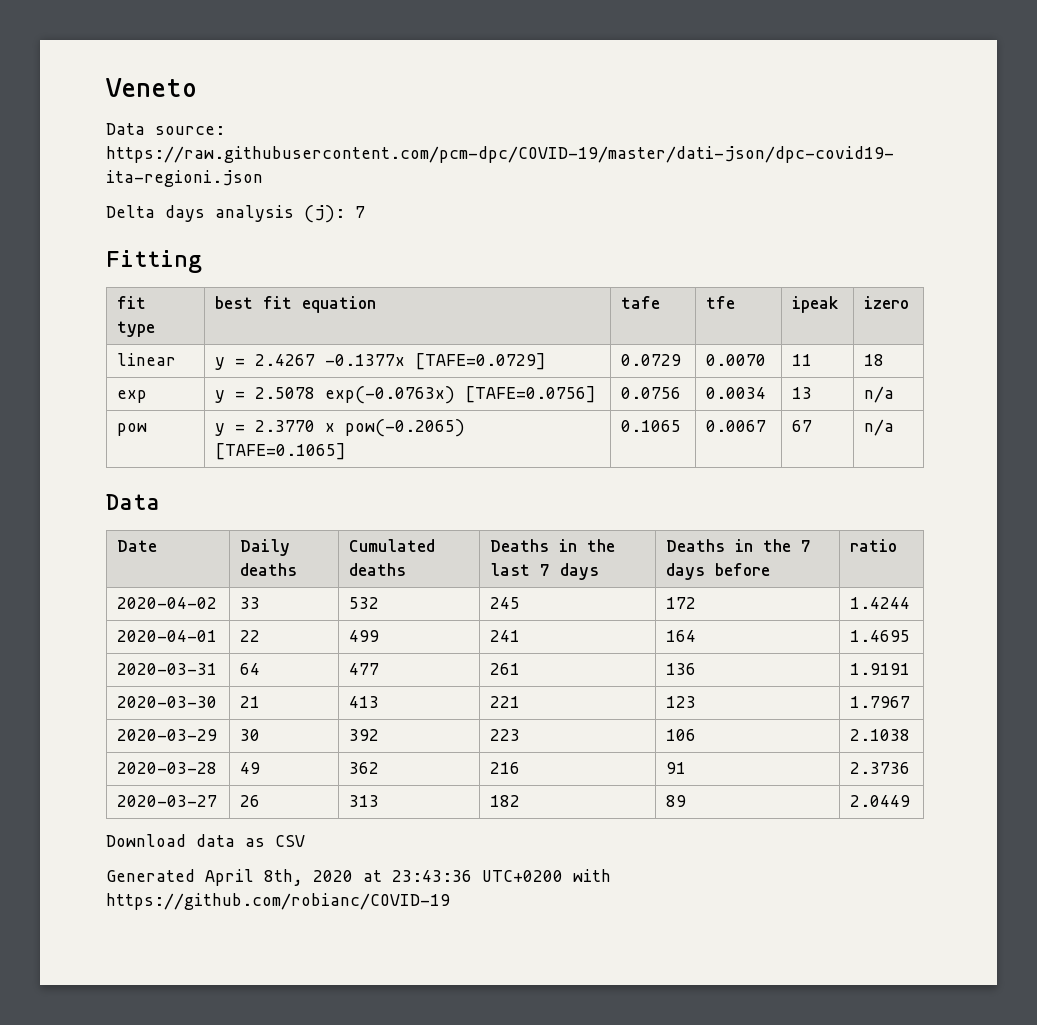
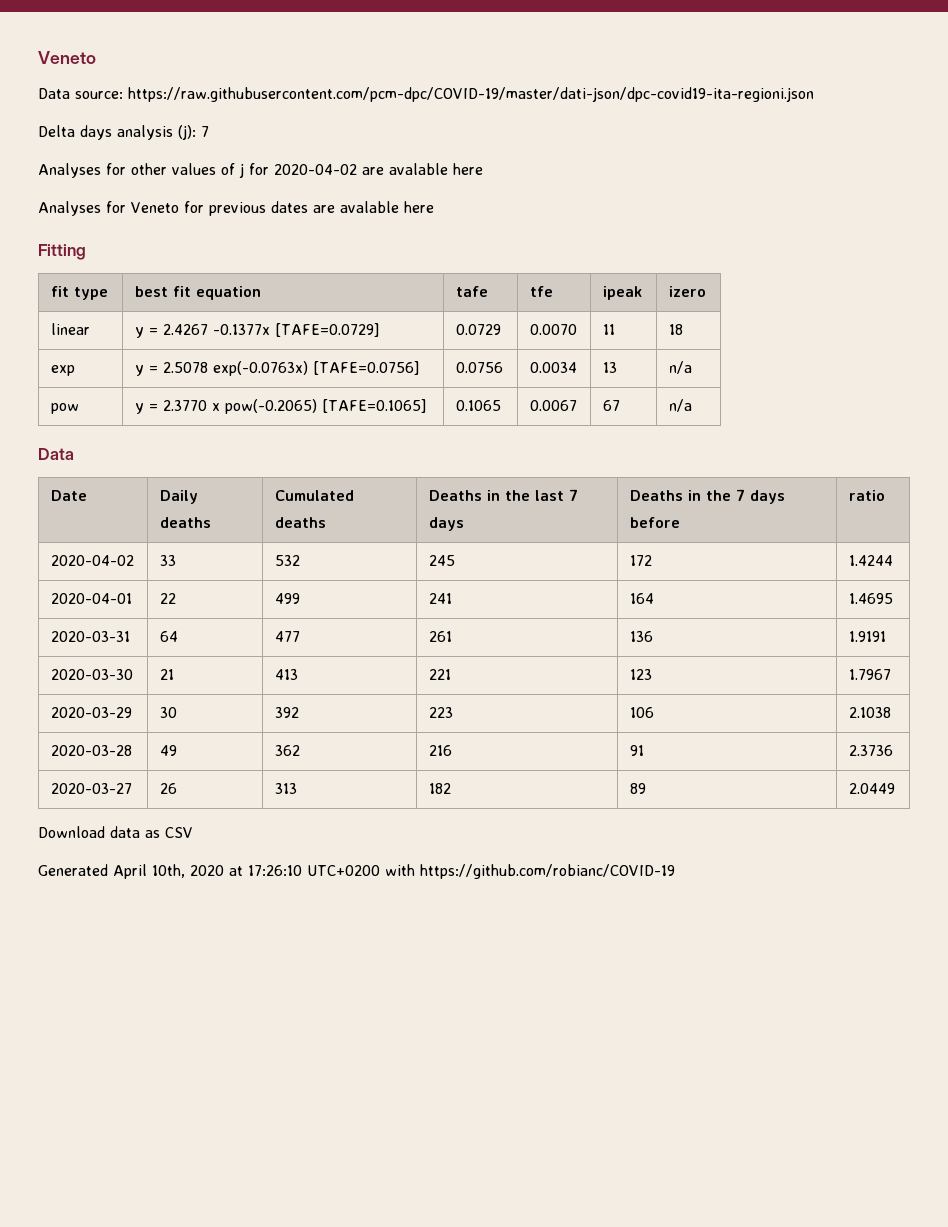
+ Analyses for other values of j for 2020-04-02 are avalable here
+ Analyses for Veneto for previous dates are avalable here
- Generated April 8th, 2020 at 23:43:36 UTC+0200 with https://github.com/robianc/COVID-19
+ Generated April 10th, 2020 at 17:26:10 UTC+0200 with https://github.com/robianc/COVID-19

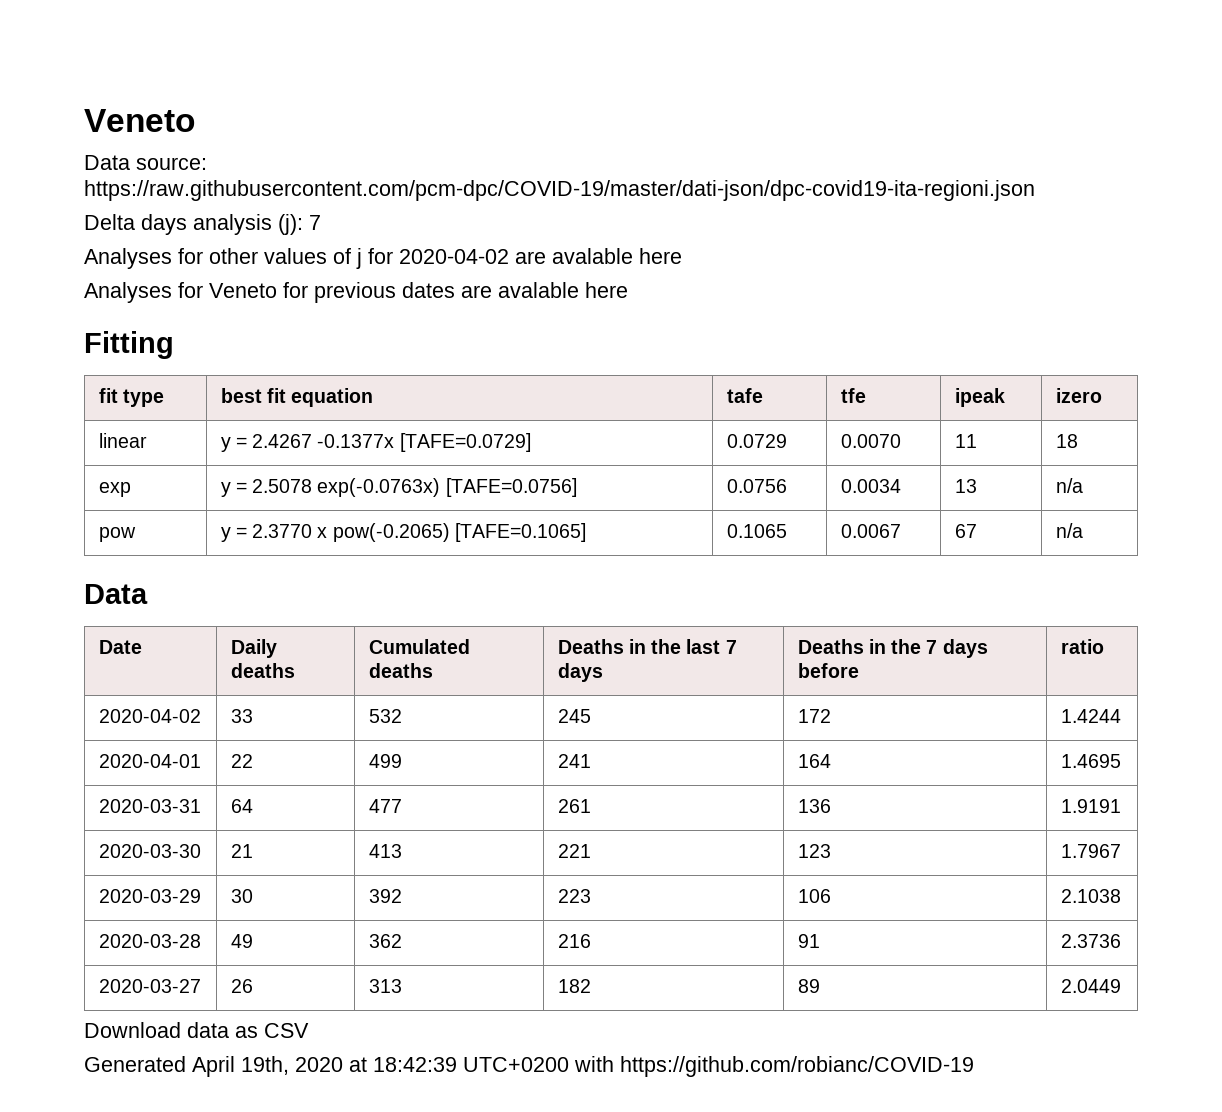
- Generated April 10th, 2020 at 17:26:10 UTC+0200 with https://github.com/robianc/COVID-19
+ Generated April 19th, 2020 at 18:42:39 UTC+0200 with https://github.com/robianc/COVID-19

